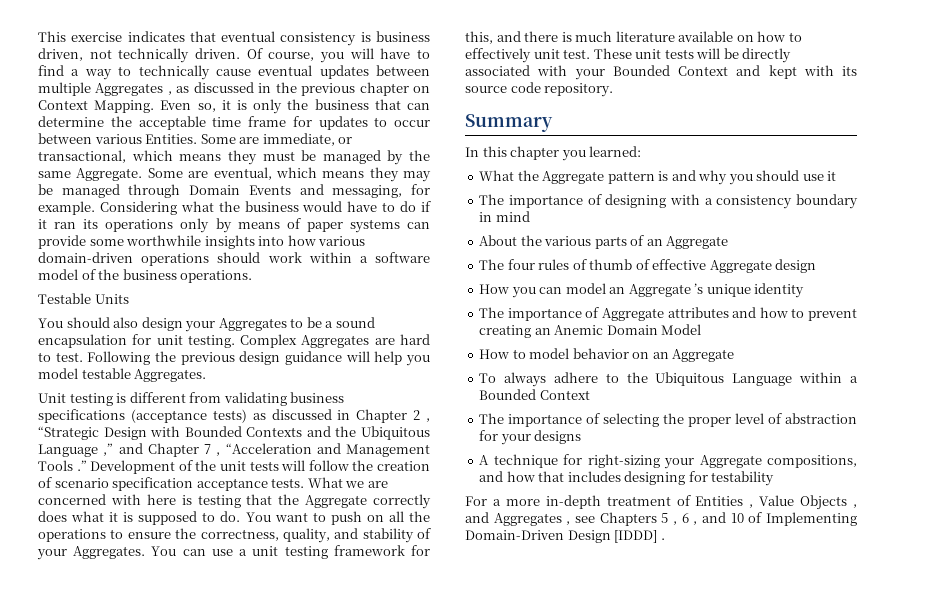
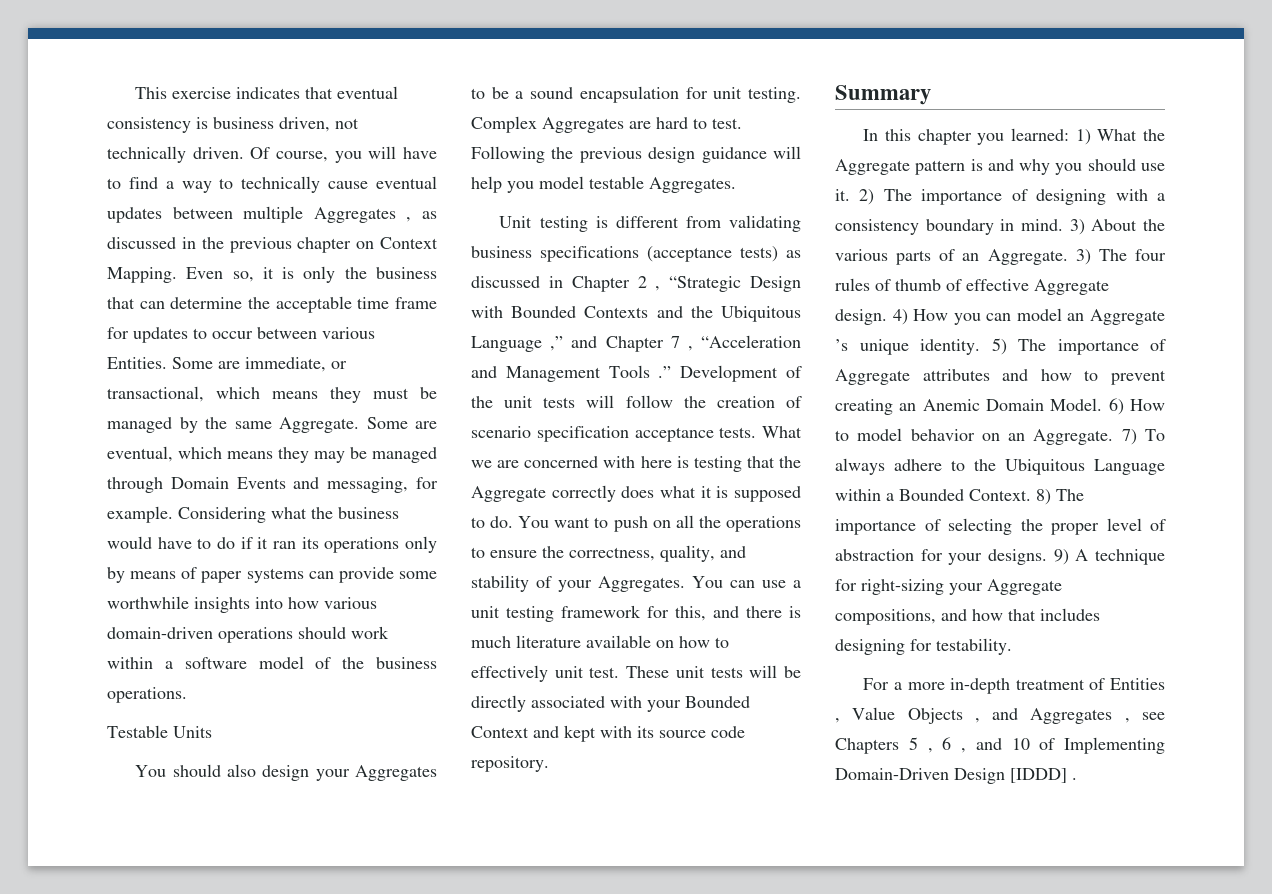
- In this chapter you learned:
- What the Aggregate pattern is and why you should use it
- The importance of designing with a consistency boundary in mind
- About the various parts of an Aggregate
- The four rules of thumb of effective Aggregate design
- How you can model an Aggregate ’s unique identity
- The importance of Aggregate attributes and how to prevent creating an Anemic Domain Model
- How to model behavior on an Aggregate
- To always adhere to the Ubiquitous Language within a Bounded Context
- The importance of selecting the proper level of abstraction for your designs
- A technique for right-sizing your Aggregate compositions, and how that includes designing for testability
+ In this chapter you learned: 1) What the Aggregate pattern is and why you should use it. 2) The importance of designing with a consistency boundary in mind. 3) About the various parts of an Aggregate. 3) The four rules of thumb of effective Aggregate design. 4) How you can model an Aggregate ’s unique identity. 5) The importance of Aggregate attributes and how to prevent creating an Anemic Domain Model. 6) How to model behavior on an Aggregate. 7) To always adhere to the Ubiquitous Language within a Bounded Context. 8) The importance of selecting the proper level of abstraction for your designs. 9) A technique for right-sizing your Aggregate compositions, and how that includes designing for testability.

